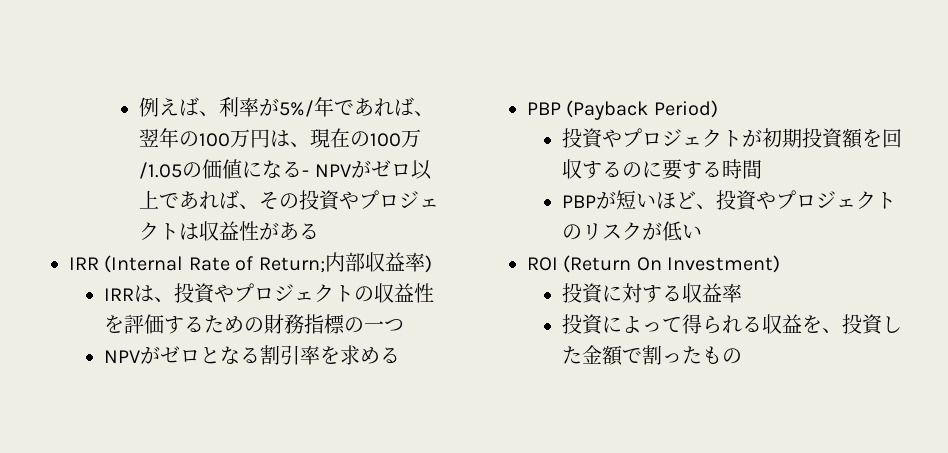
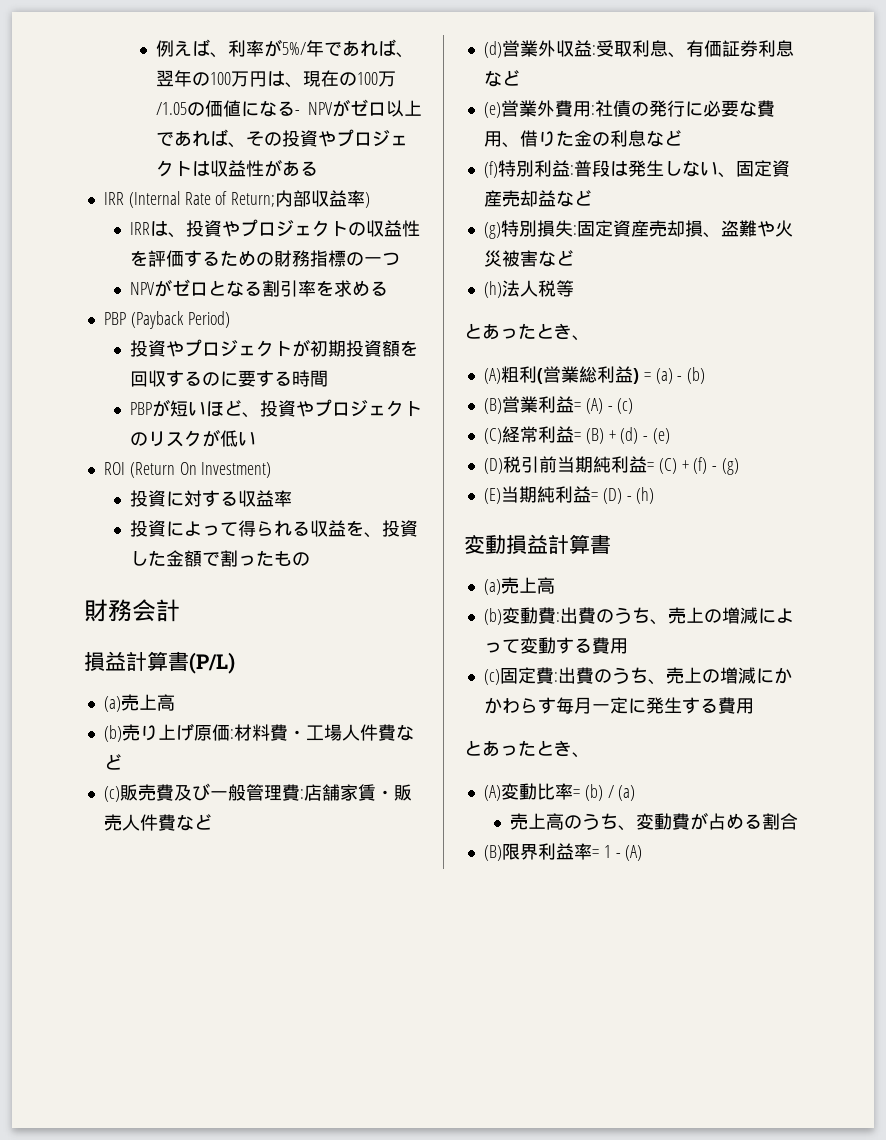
+ 財務会計
+ 損益計算書(P/L)
+ (a)売上高
+ (b)売り上げ原価:材料費・工場人件費など
+ (c)販売費及び一般管理費:店舗家賃・販売人件費など
+ (d)営業外収益:受取利息、有価証券利息など
+ (e)営業外費用:社債の発行に必要な費用、借りた金の利息など
+ (f)特別利益:普段は発生しない、固定資産売却益など
+ (g)特別損失:固定資産売却損、盗難や火災被害など
+ (h)法人税等
+ とあったとき、
+ (A)粗利(営業総利益) = (a) - (b)
+ (B)営業利益= (A) - (c)
+ (C)経常利益= (B) + (d) - (e)
+ (D)税引前当期純利益= (C) + (f) - (g)
+ (E)当期純利益= (D) - (h)
+ 変動損益計算書
+ (a)売上高
+ (b)変動費:出費のうち、売上の増減によって変動する費用
+ (c)固定費:出費のうち、売上の増減にかかわらす毎月一定に発生する費用
+ とあったとき、
+ (A)変動比率= (b) / (a)
+ 売上高のうち、変動費が占める割合
+ (B)限界利益率= 1 - (A)

